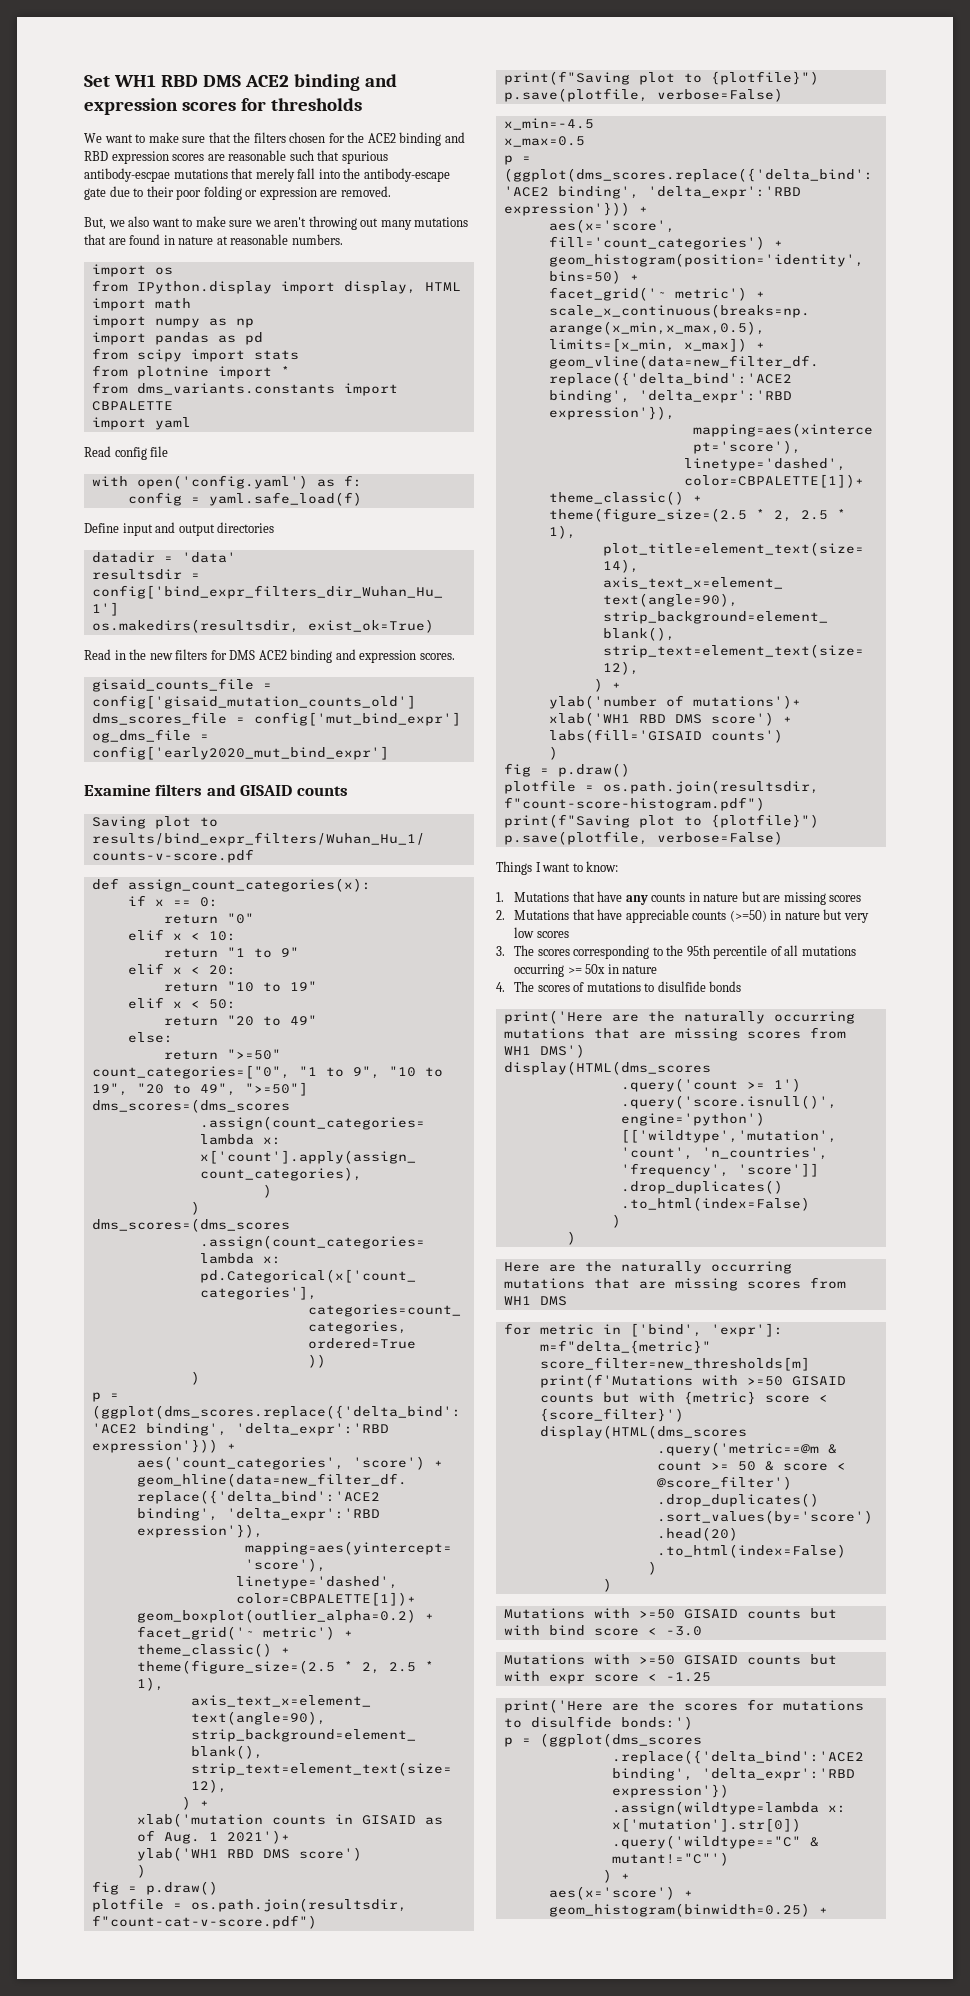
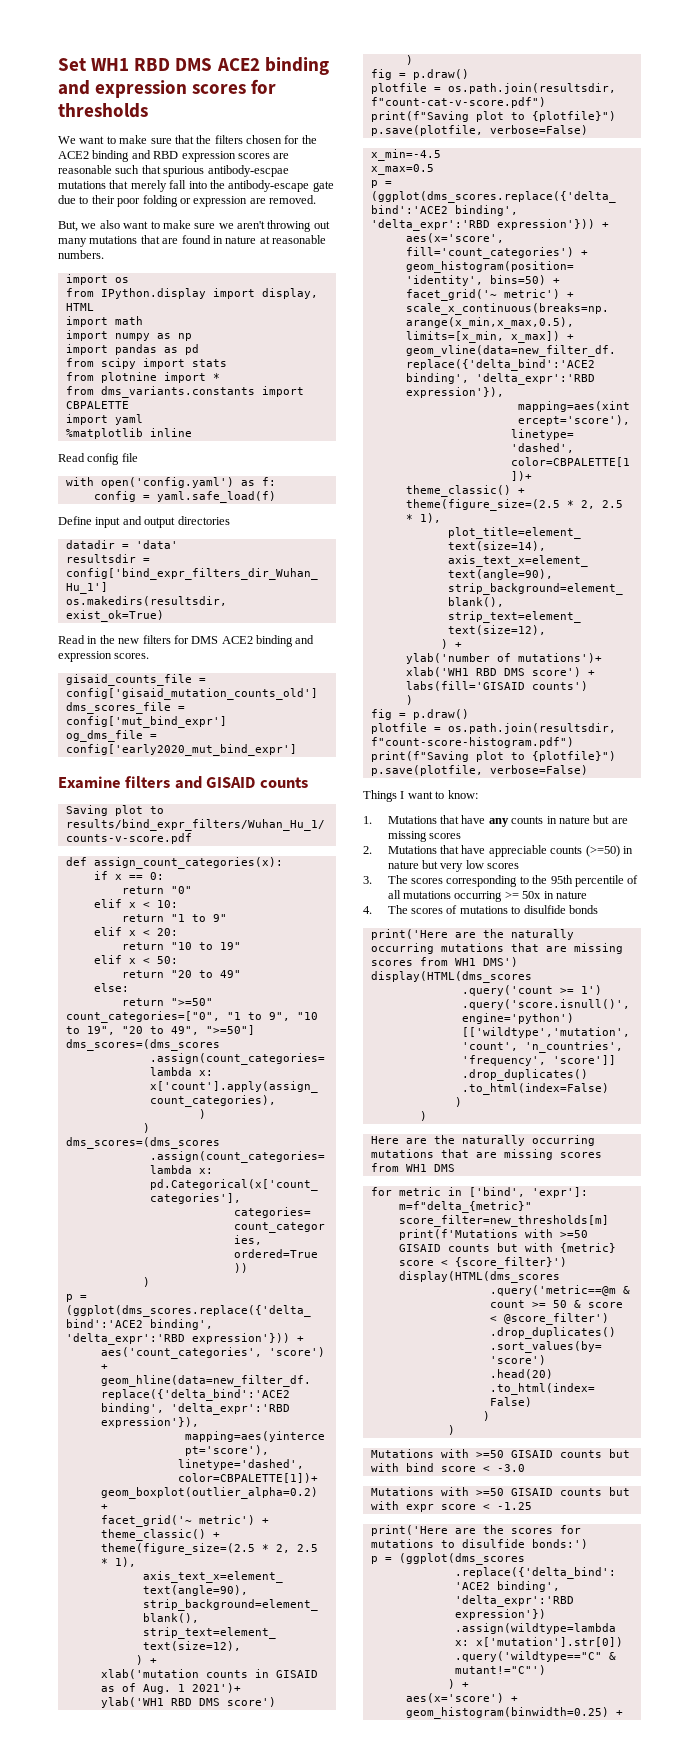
+ %matplotlib inline

